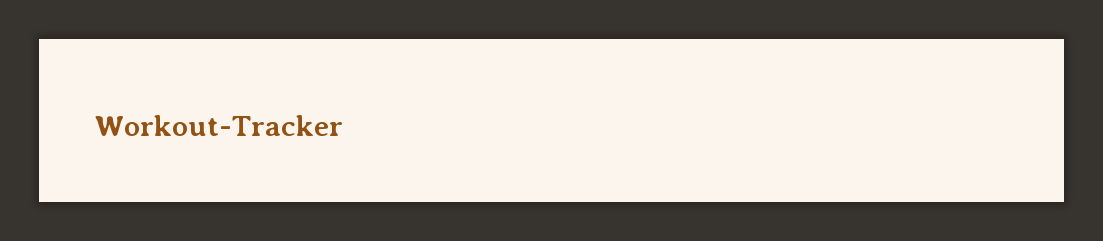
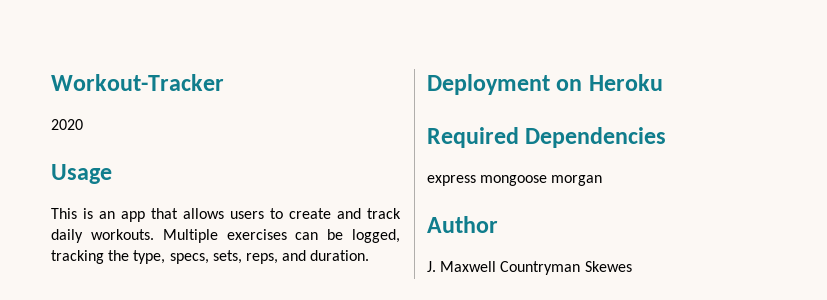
+ 2020
+ Usage
+ This is an app that allows users to create and track daily workouts. Multiple exercises can be logged, tracking the type, specs, sets, reps, and duration.
+ Deployment on Heroku
+ Required Dependencies
+ express mongoose morgan
+ Author
+ J. Maxwell Countryman Skewes

